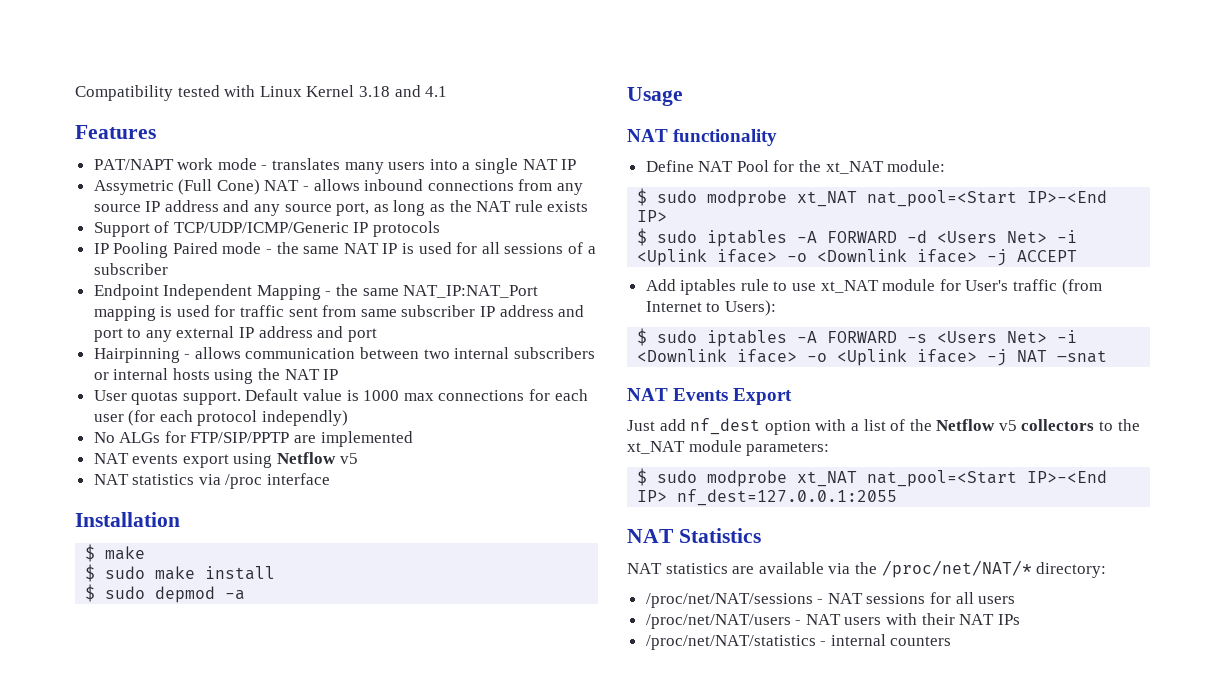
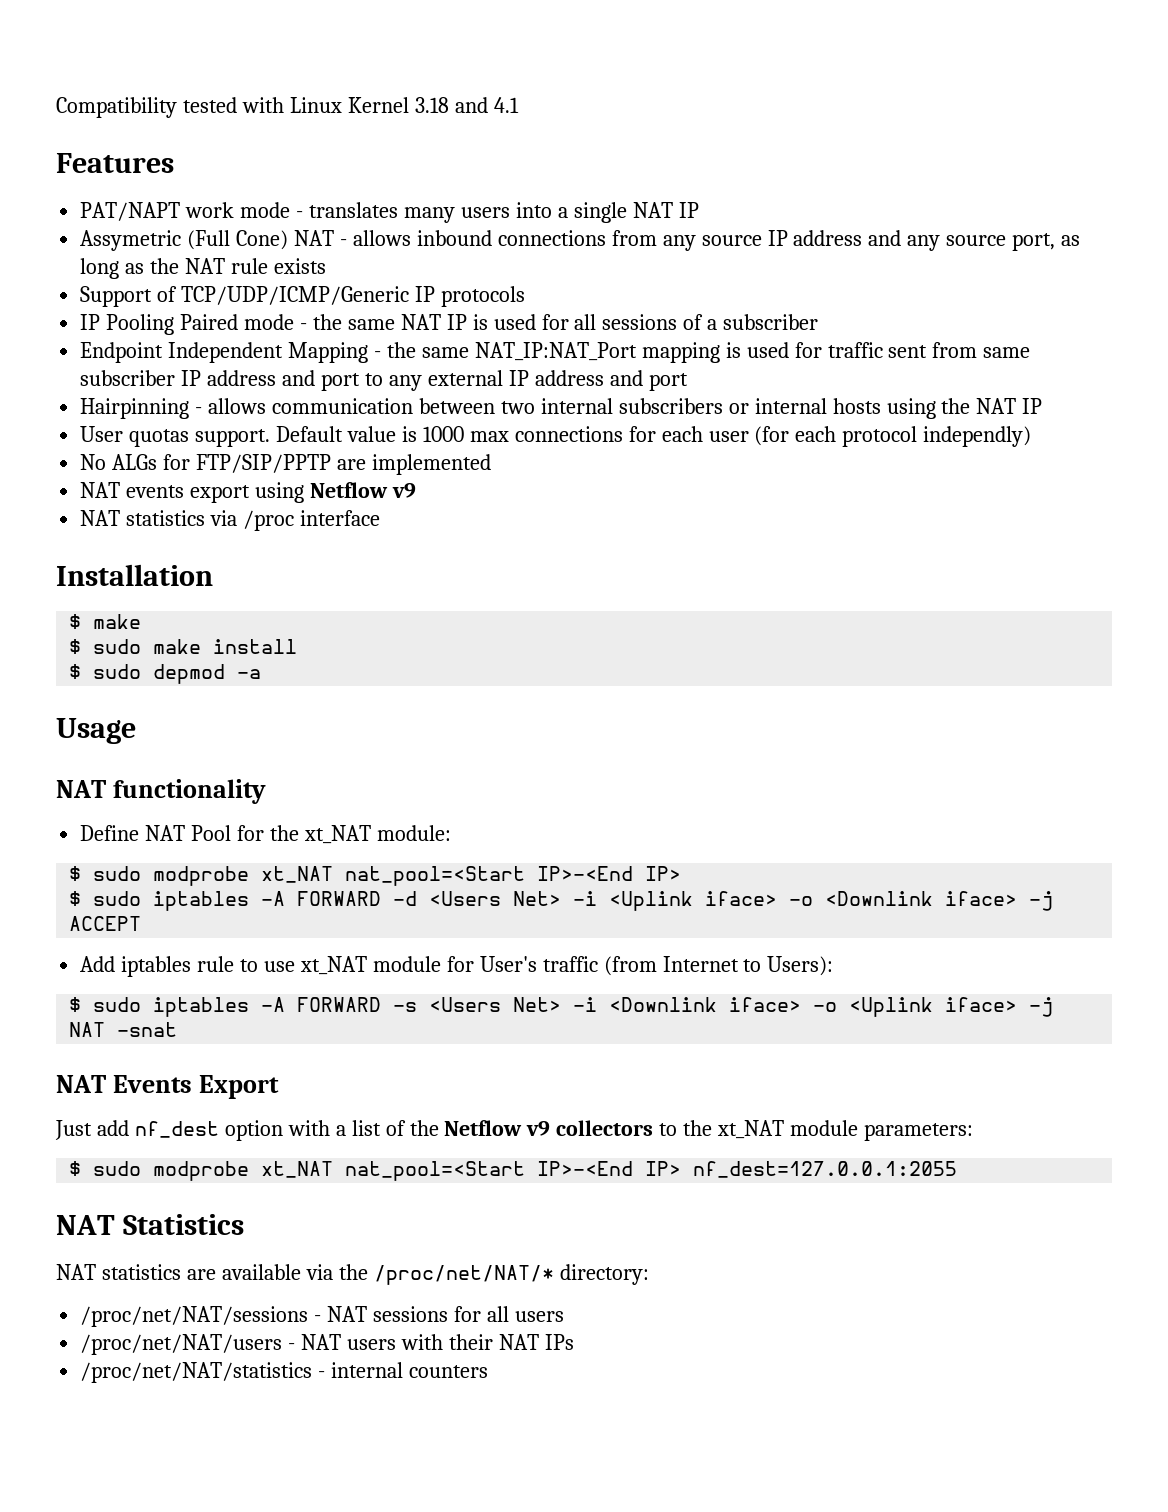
- NAT events export using Netflow v5
+ NAT events export using Netflow v9
- Just add nf_dest option with a list of the Netflow v5 collectors to the xt_NAT module parameters:
+ Just add nf_dest option with a list of the Netflow v9 collectors to the xt_NAT module parameters:

